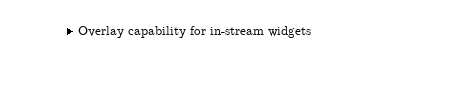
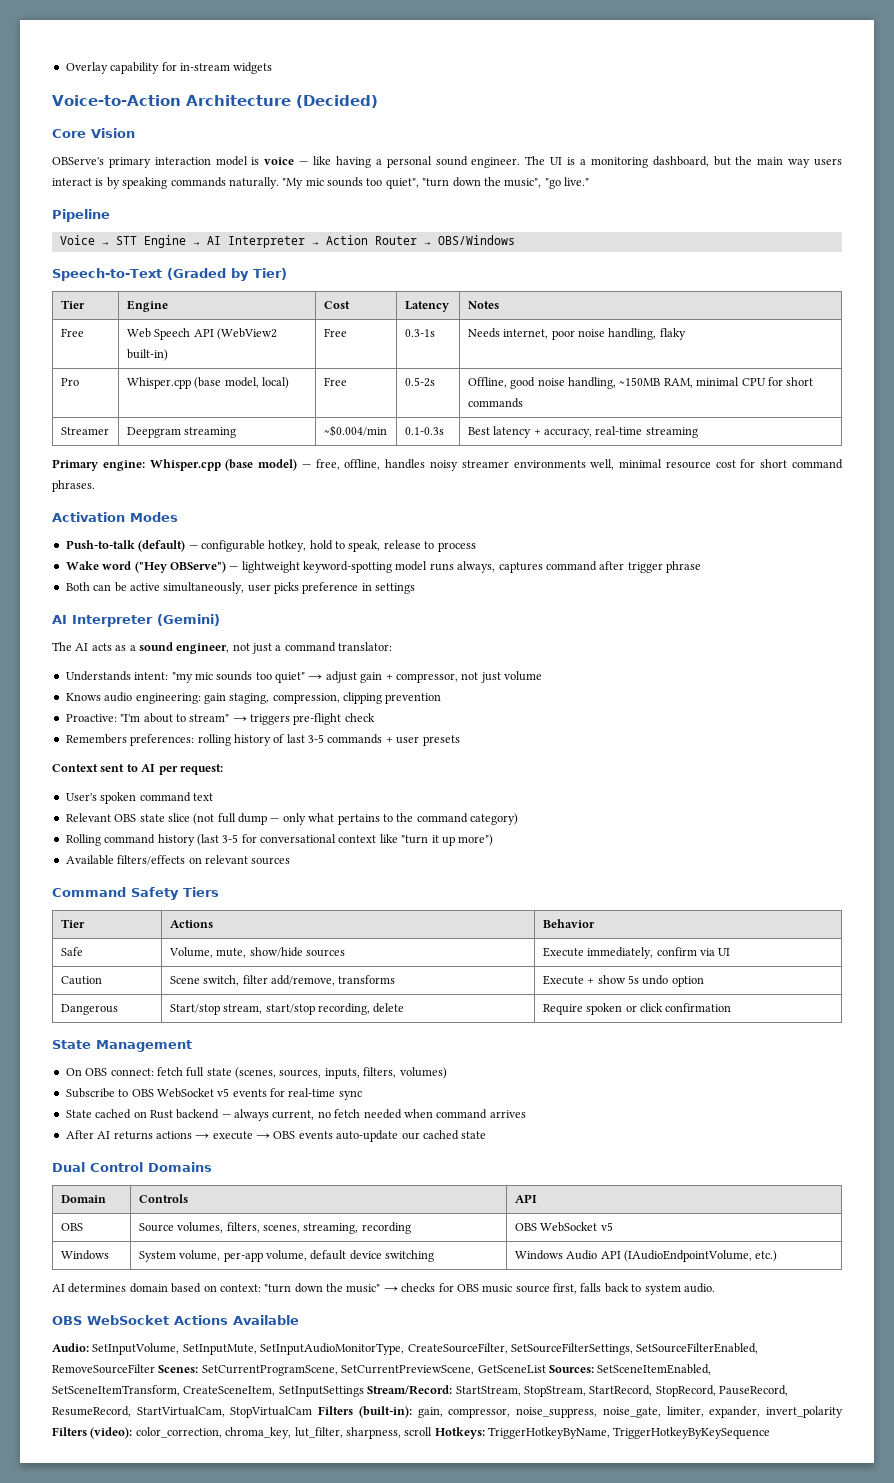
+ Voice-to-Action Architecture (Decided)
+ Core Vision
+ OBServe's primary interaction model is voice — like having a personal sound engineer. The UI is a monitoring dashboard, but the main way users interact is by speaking commands naturally. "My mic sounds too quiet", "turn down the music", "go live."
+ Pipeline
+ Voice → STT Engine → AI Interpreter → Action Router → OBS/Windows
+ Speech-to-Text (Graded by Tier)
+ Tier | Engine | Cost | Latency | Notes
+ Free | Web Speech API (WebView2 built-in) | Free | 0.3-1s | Needs internet, poor noise handling, flaky
+ Pro | Whisper.cpp (base model, local) | Free | 0.5-2s | Offline, good noise handling, ~150MB RAM, minimal CPU for short commands
+ Streamer | Deepgram streaming | ~$0.004/min | 0.1-0.3s | Best latency + accuracy, real-time streaming
+ Primary engine: Whisper.cpp (base model) — free, offline, handles noisy streamer environments well, minimal resource cost for short command phrases.
+ Activation Modes
+ Push-to-talk (default) — configurable hotkey, hold to speak, release to process
+ Wake word ("Hey OBServe") — lightweight keyword-spotting model runs always, captures command after trigger phrase
+ Both can be active simultaneously, user picks preference in settings
+ AI Interpreter (Gemini)
+ The AI acts as a sound engineer, not just a command translator:
+ Understands intent: "my mic sounds too quiet" → adjust gain + compressor, not just volume
+ Knows audio engineering: gain staging, compression, clipping prevention
+ Proactive: "I'm about to stream" → triggers pre-flight check
+ Remembers preferences: rolling history of last 3-5 commands + user presets
+ Context sent to AI per request:
+ User's spoken command text
+ Relevant OBS state slice (not full dump — only what pertains to the command category)
+ Rolling command history (last 3-5 for conversational context like "turn it up more")
+ Available filters/effects on relevant sources
+ Command Safety Tiers
+ Tier | Actions | Behavior
+ Safe | Volume, mute, show/hide sources | Execute immediately, confirm via UI
+ Caution | Scene switch, filter add/remove, transforms | Execute + show 5s undo option
+ Dangerous | Start/stop stream, start/stop recording, delete | Require spoken or click confirmation
+ State Management
+ On OBS connect: fetch full state (scenes, sources, inputs, filters, volumes)
+ Subscribe to OBS WebSocket v5 events for real-time sync
+ State cached on Rust backend — always current, no fetch needed when command arrives
+ After AI returns actions → execute → OBS events auto-update our cached state
+ Dual Control Domains
+ Domain | Controls | API
+ OBS | Source volumes, filters, scenes, streaming, recording | OBS WebSocket v5
+ Windows | System volume, per-app volume, default device switching | Windows Audio API (IAudioEndpointVolume, etc.)
+ AI determines domain based on context: "turn down the music" → checks for OBS music source first, falls back to system audio.
+ OBS WebSocket Actions Available
+ Audio: SetInputVolume, SetInputMute, SetInputAudioMonitorType, CreateSourceFilter, SetSourceFilterSettings, SetSourceFilterEnabled, RemoveSourceFilter Scenes: SetCurrentProgramScene, SetCurrentPreviewScene, GetSceneList Sources: SetSceneItemEnabled, SetSceneItemTransform, CreateSceneItem, SetInputSettings Stream/Record: StartStream, StopStream, StartRecord, StopRecord, PauseRecord, ResumeRecord, StartVirtualCam, StopVirtualCam Filters (built-in): gain, compressor, noise_suppress, noise_gate, limiter, expander, invert_polarity Filters (video): color_correction, chroma_key, lut_filter, sharpness, scroll Hotkeys: TriggerHotkeyByName, TriggerHotkeyByKeySequence

